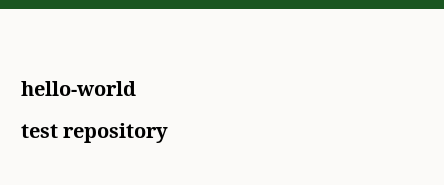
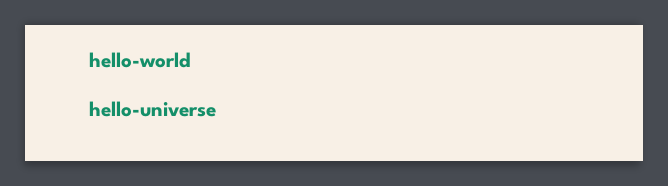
- test repository
+ hello-universe

